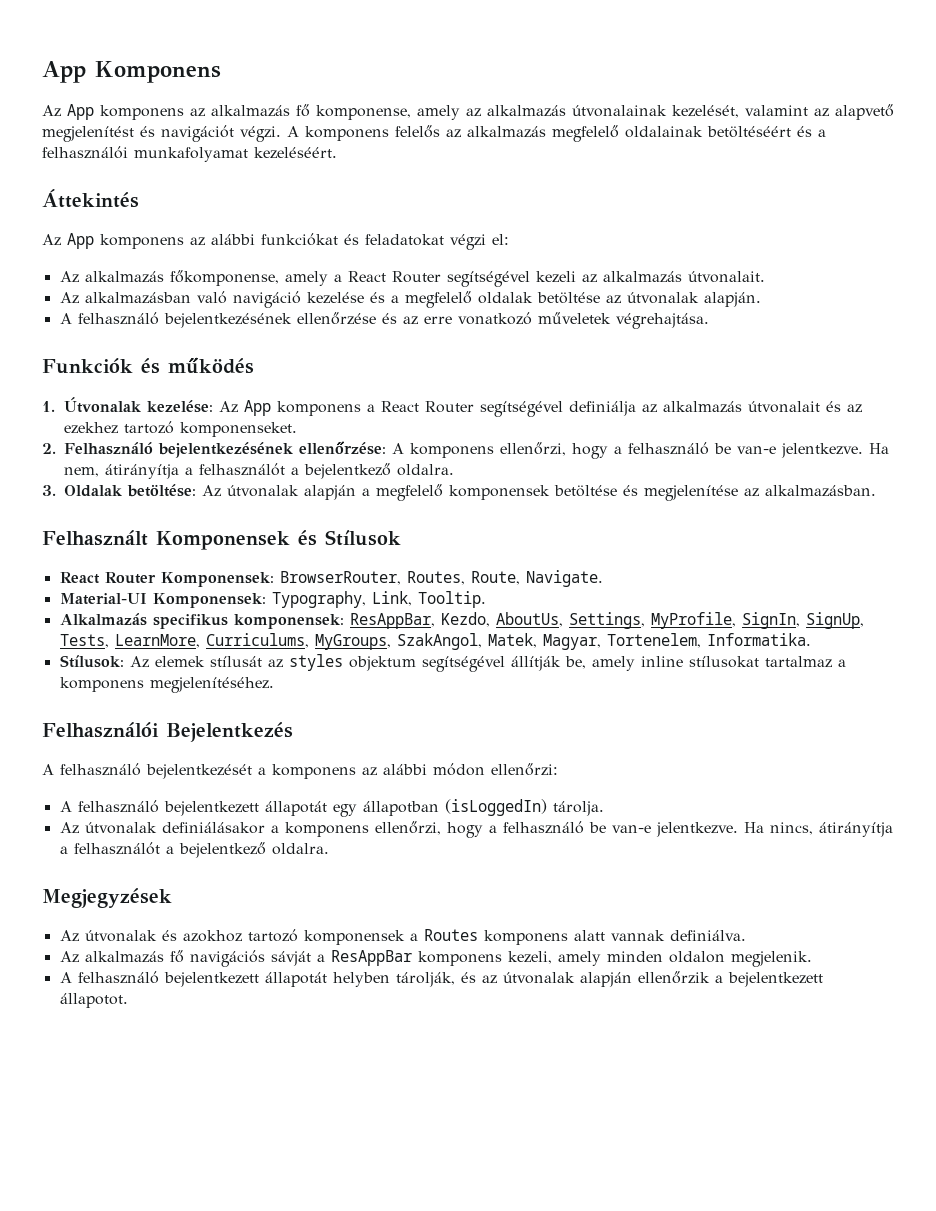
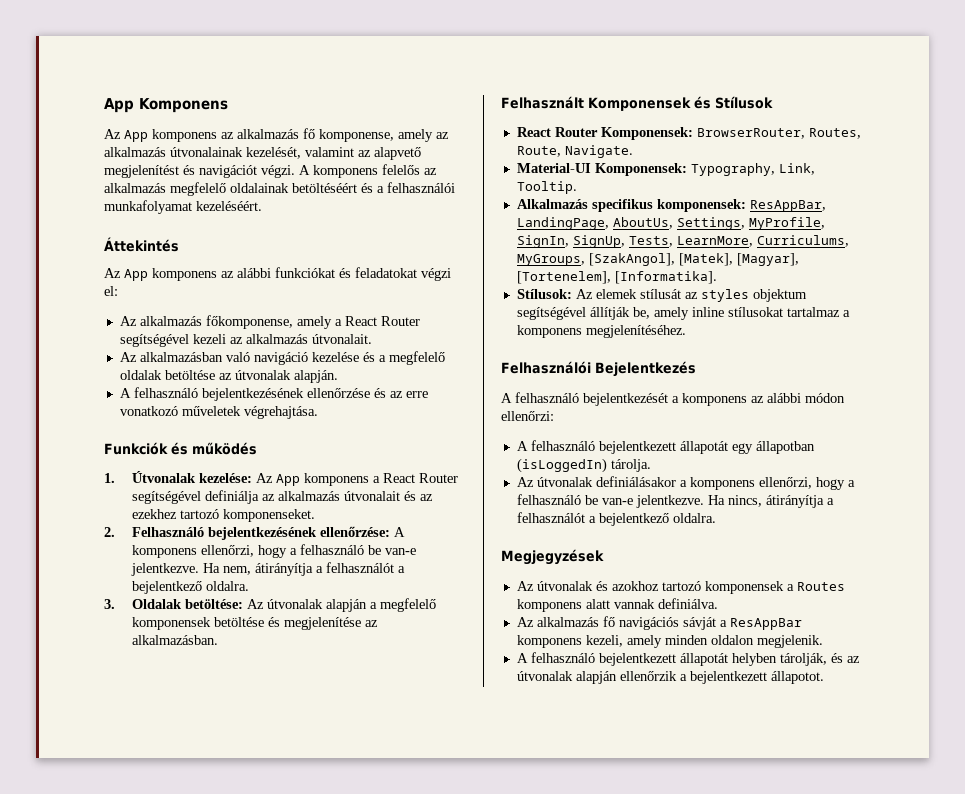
- Alkalmazás specifikus komponensek: ResAppBar, Kezdo, AboutUs, Settings, MyProfile, SignIn, SignUp, Tests, LearnMore, Curriculums, MyGroups, SzakAngol, Matek, Magyar, Tortenelem, Informatika.
+ Alkalmazás specifikus komponensek: ResAppBar, LandingPage, AboutUs, Settings, MyProfile, SignIn, SignUp, Tests, LearnMore, Curriculums, MyGroups, [SzakAngol], [Matek], [Magyar], [Tortenelem], [Informatika].

